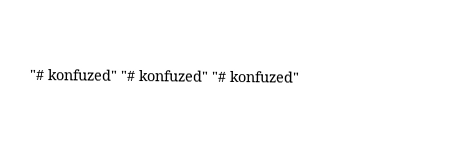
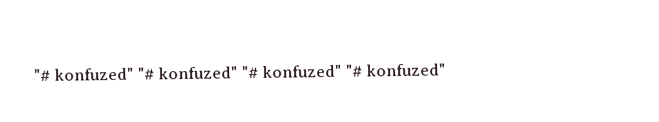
- "# konfuzed" "# konfuzed" "# konfuzed"
+ "# konfuzed" "# konfuzed" "# konfuzed" "# konfuzed"

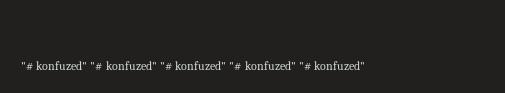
- "# konfuzed" "# konfuzed" "# konfuzed" "# konfuzed"
+ "# konfuzed" "# konfuzed" "# konfuzed" "# konfuzed" "# konfuzed"

